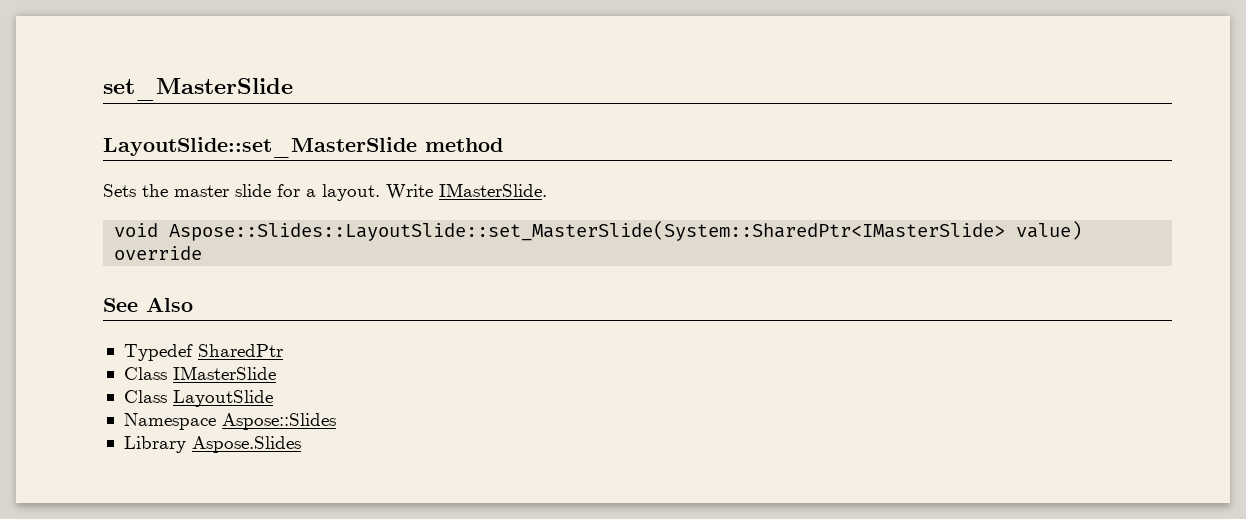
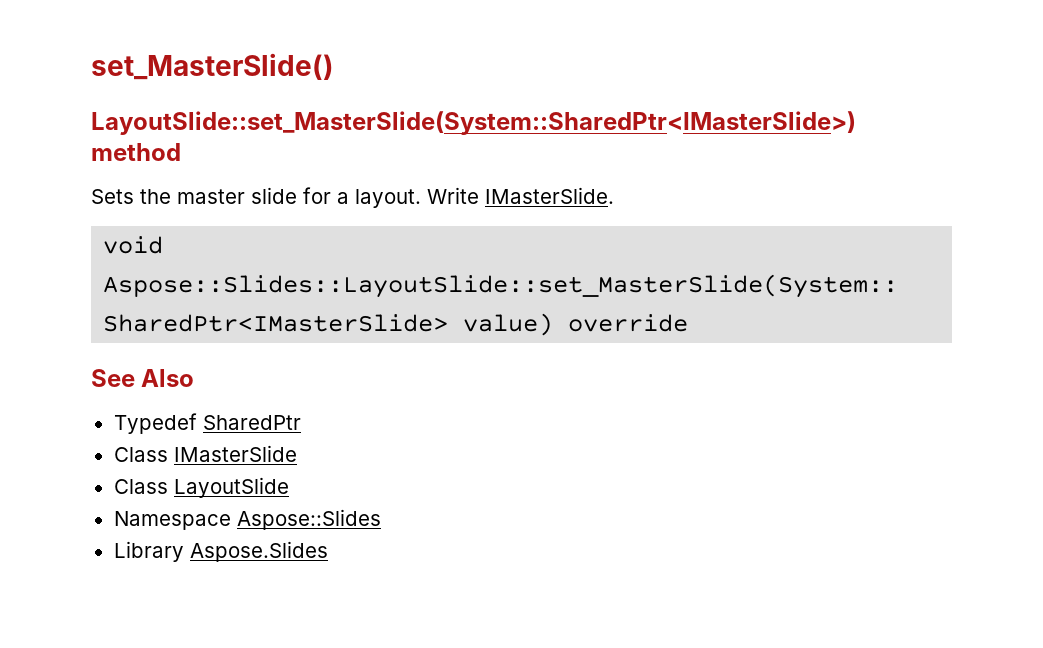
- set_MasterSlide
- LayoutSlide::set_MasterSlide method
+ set_MasterSlide()
+ LayoutSlide::set_MasterSlide(System::SharedPtr<IMasterSlide>) method

